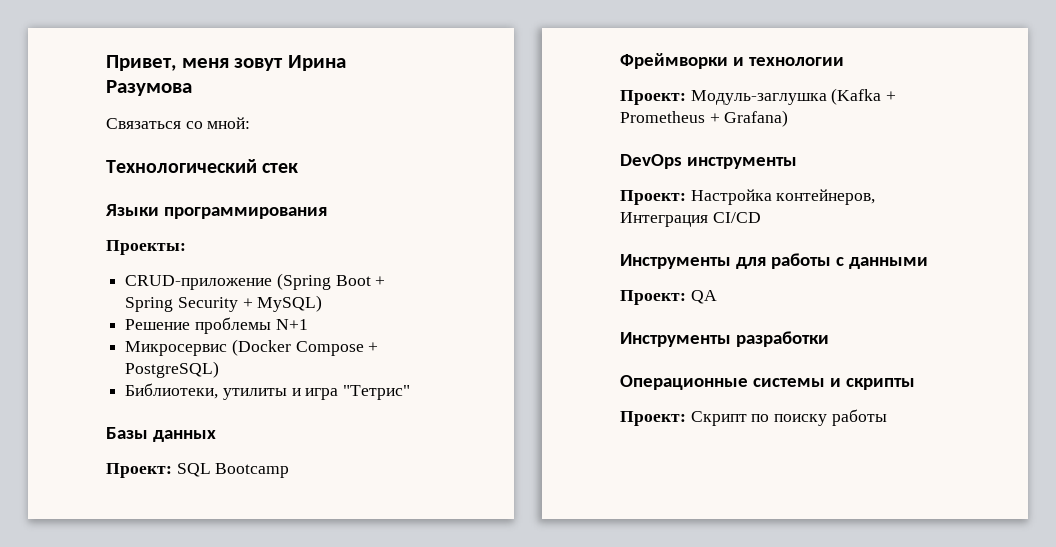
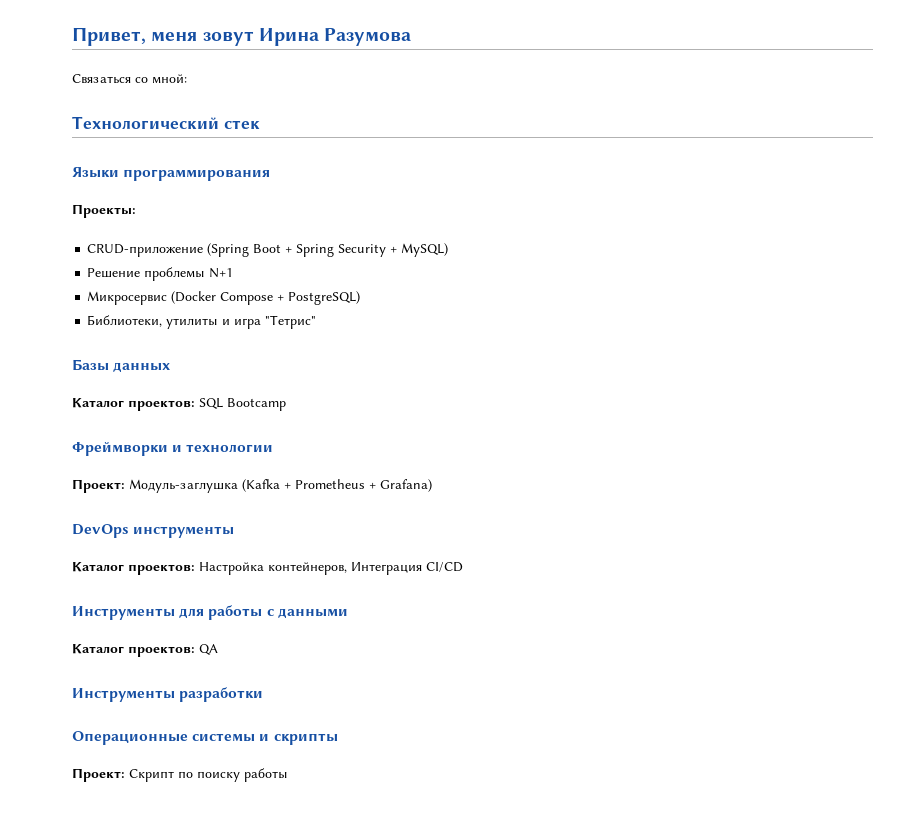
- Проект: SQL Bootcamp
+ Каталог проектов: SQL Bootcamp
- Проект: Настройка контейнеров, Интеграция CI/CD
+ Каталог проектов: Настройка контейнеров, Интеграция CI/CD
- Проект: QA
+ Каталог проектов: QA

